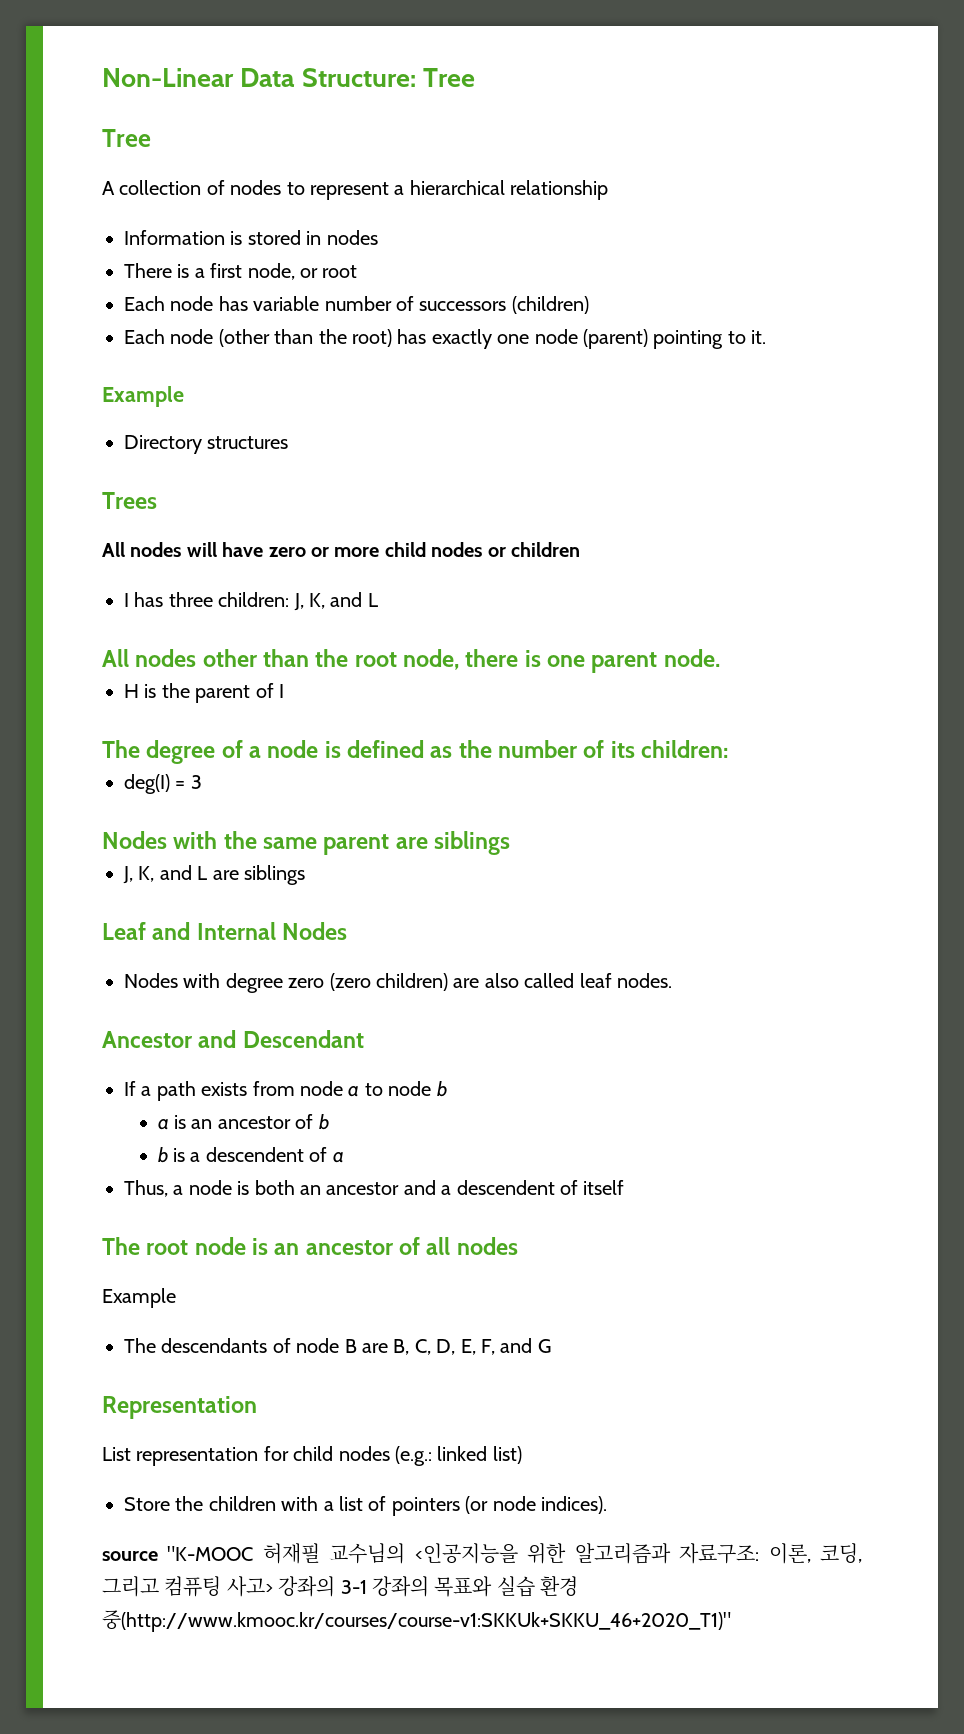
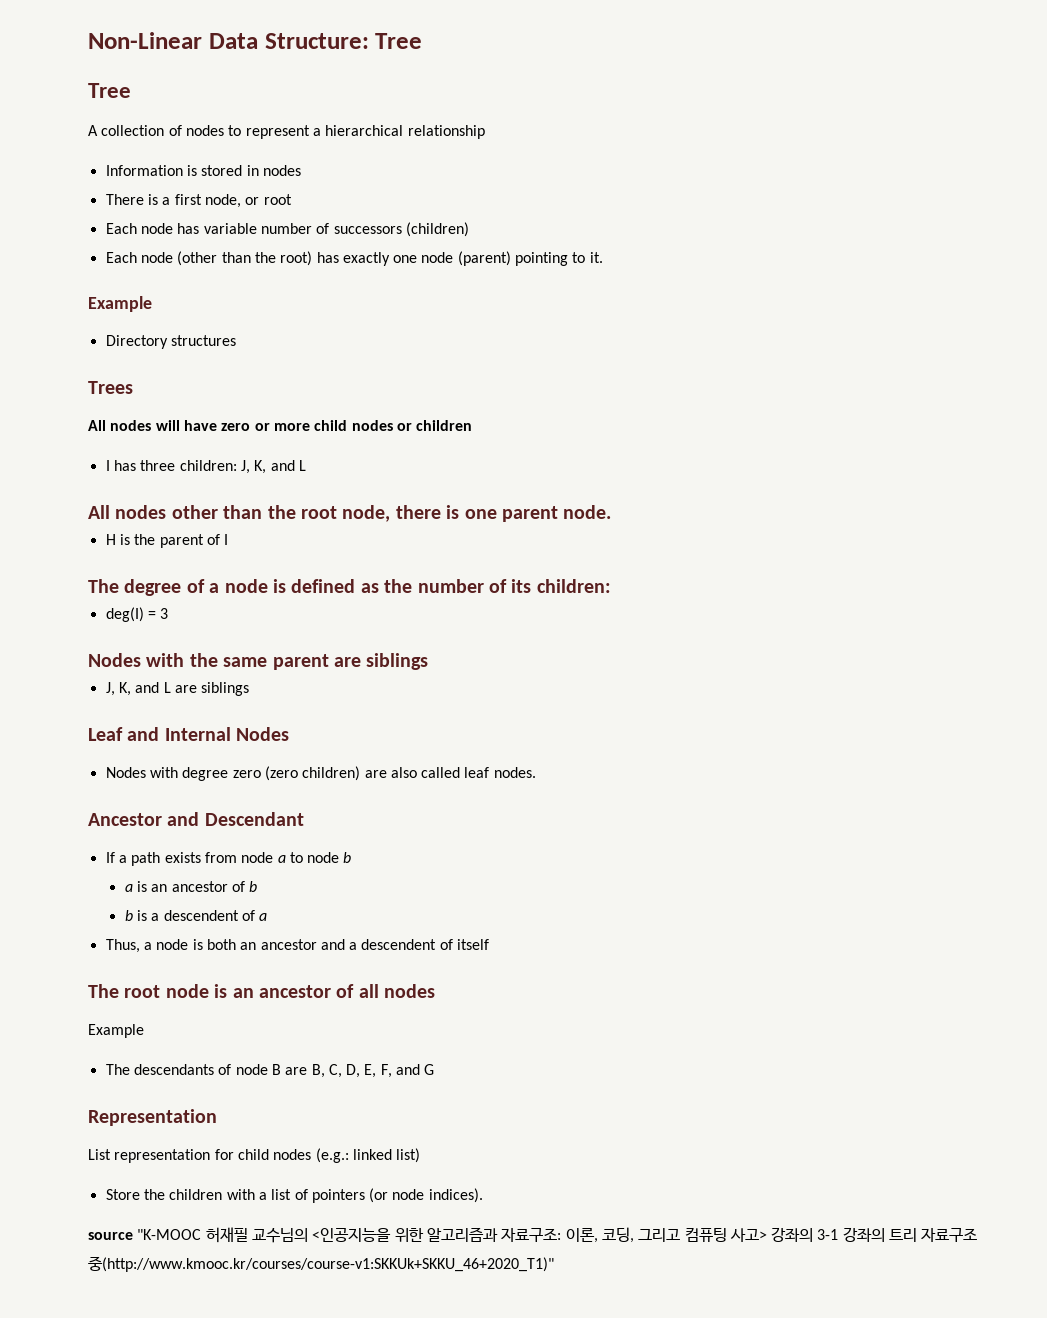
- source "K-MOOC 허재필 교수님의 <인공지능을 위한 알고리즘과 자료구조: 이론, 코딩, 그리고 컴퓨팅 사고> 강좌의 3-1 강좌의 목표와 실습 환경 중(http://www.kmooc.kr/courses/course-v1:SKKUk+SKKU_46+2020_T1)"
+ source "K-MOOC 허재필 교수님의 <인공지능을 위한 알고리즘과 자료구조: 이론, 코딩, 그리고 컴퓨팅 사고> 강좌의 3-1 강좌의 트리 자료구조 중(http://www.kmooc.kr/courses/course-v1:SKKUk+SKKU_46+2020_T1)"

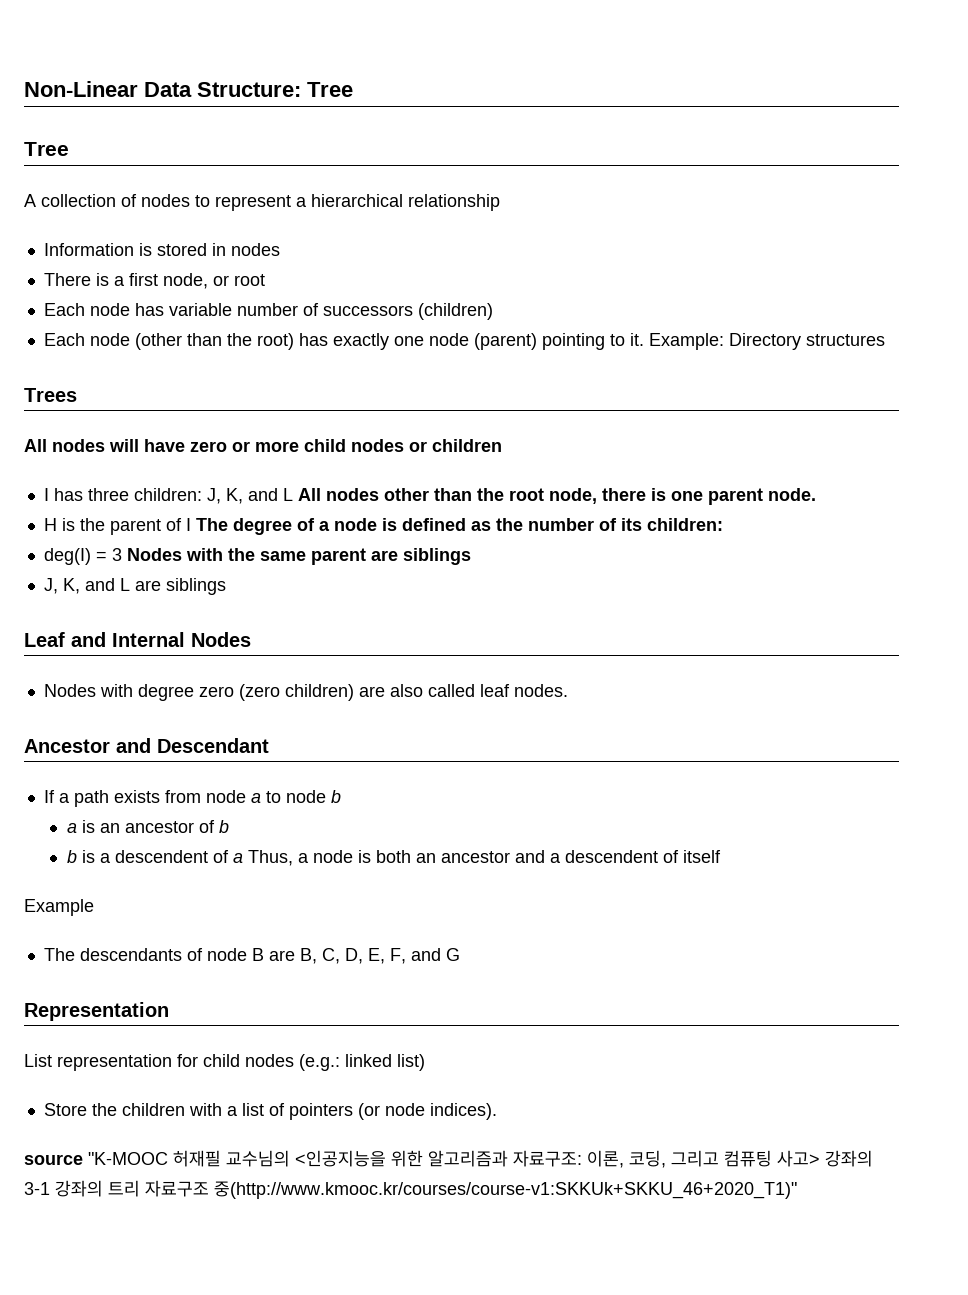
- Each node (other than the root) has exactly one node (parent) pointing to it.
- Example
- Directory structures
+ Each node (other than the root) has exactly one node (parent) pointing to it. Example: Directory structures
- I has three children: J, K, and L
- All nodes other than the root node, there is one parent node.
+ I has three children: J, K, and L All nodes other than the root node, there is one parent node.
- H is the parent of I
- The degree of a node is defined as the number of its children:
+ H is the parent of I The degree of a node is defined as the number of its children:
- deg(I) = 3
- Nodes with the same parent are siblings
+ deg(I) = 3 Nodes with the same parent are siblings
- b is a descendent of a
- Thus, a node is both an ancestor and a descendent of itself
+ b is a descendent of a Thus, a node is both an ancestor and a descendent of itself
- The root node is an ancestor of all nodes

